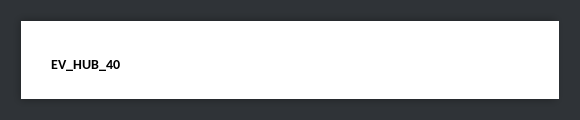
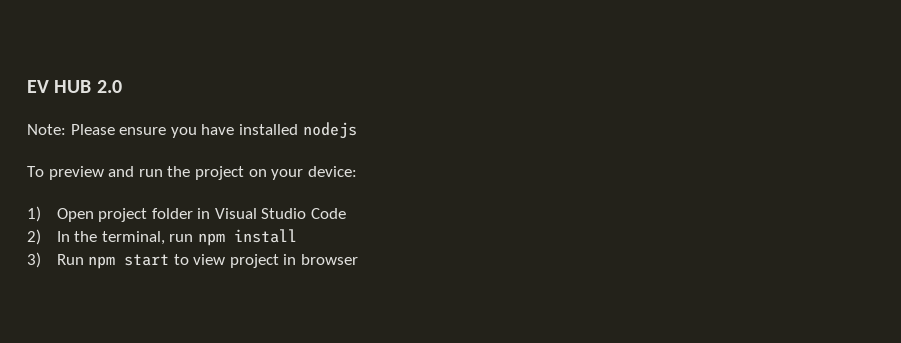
- EV_HUB_40
+ EV HUB 2.0
+ Note: Please ensure you have installed nodejs
+ To preview and run the project on your device:
+ 1) Open project folder in Visual Studio Code
+ 2) In the terminal, run npm install
+ 3) Run npm start to view project in browser

